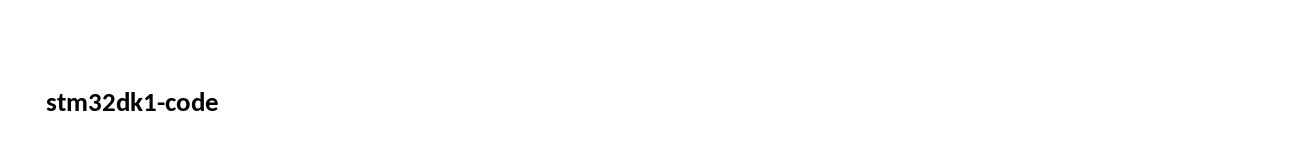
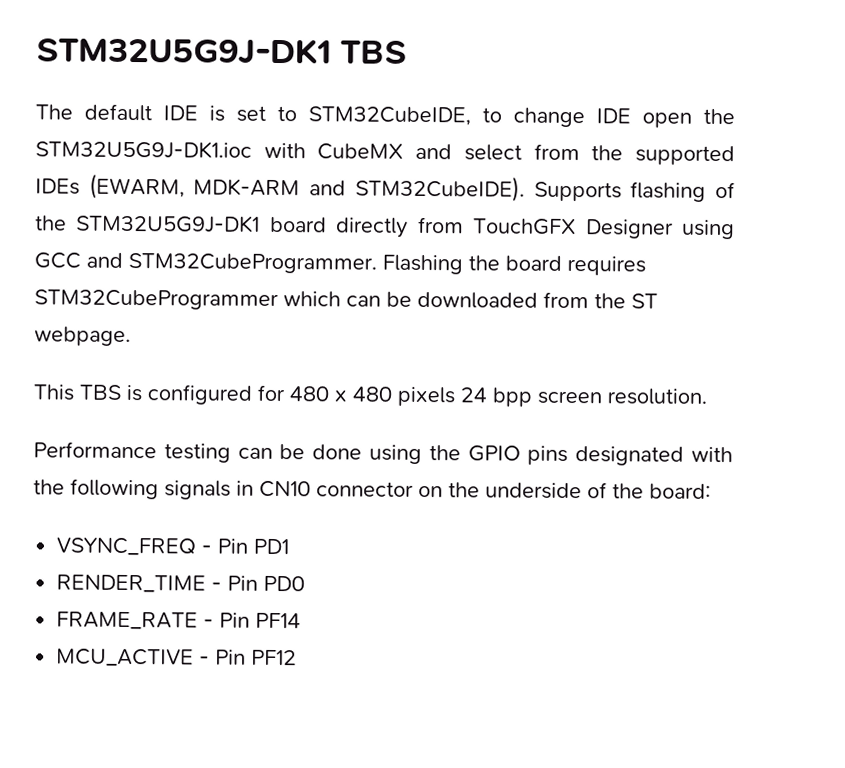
- stm32dk1-code
+ STM32U5G9J-DK1 TBS
+ The default IDE is set to STM32CubeIDE, to change IDE open the STM32U5G9J-DK1.ioc with CubeMX and select from the supported IDEs (EWARM, MDK-ARM and STM32CubeIDE). Supports flashing of the STM32U5G9J-DK1 board directly from TouchGFX Designer using GCC and STM32CubeProgrammer. Flashing the board requires STM32CubeProgrammer which can be downloaded from the ST webpage.
+ This TBS is configured for 480 x 480 pixels 24 bpp screen resolution.
+ Performance testing can be done using the GPIO pins designated with the following signals in CN10 connector on the underside of the board:
+ VSYNC_FREQ - Pin PD1
+ RENDER_TIME - Pin PD0
+ FRAME_RATE - Pin PF14
+ MCU_ACTIVE - Pin PF12

